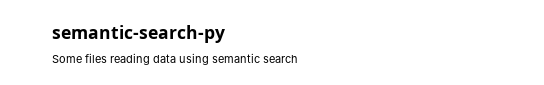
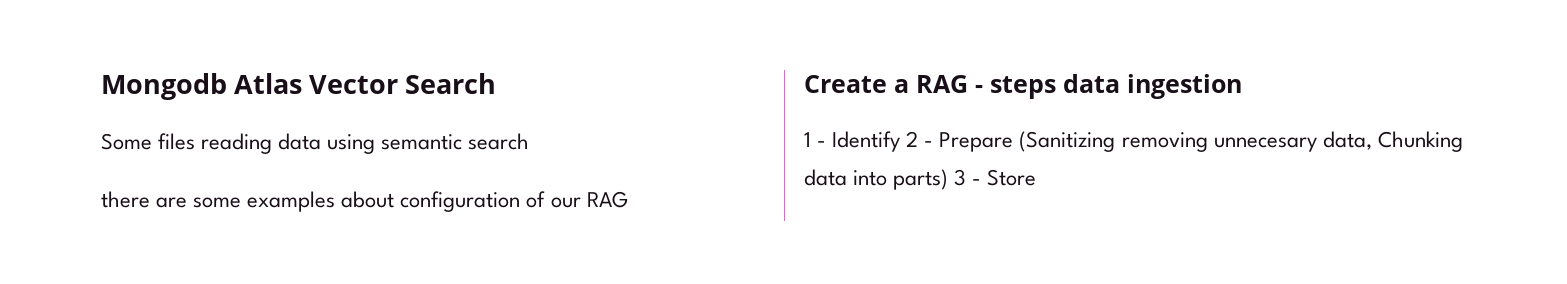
- semantic-search-py
+ Mongodb Atlas Vector Search
+ there are some examples about configuration of our RAG
+ Create a RAG - steps data ingestion
+ 1 - Identify 2 - Prepare (Sanitizing removing unnecesary data, Chunking data into parts) 3 - Store

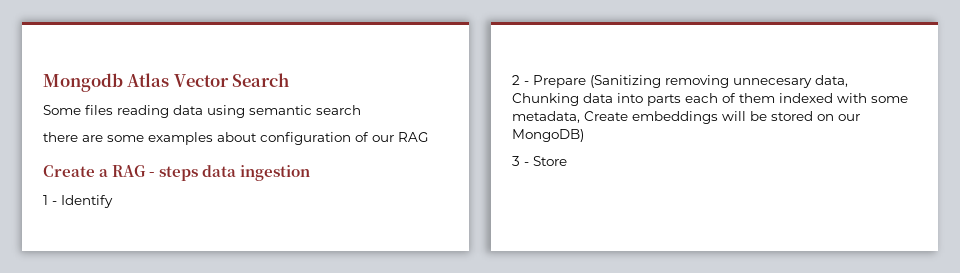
- 1 - Identify 2 - Prepare (Sanitizing removing unnecesary data, Chunking data into parts) 3 - Store
+ 1 - Identify
+ 2 - Prepare (Sanitizing removing unnecesary data, Chunking data into parts each of them indexed with some metadata, Create embeddings will be stored on our MongoDB)
+ 3 - Store

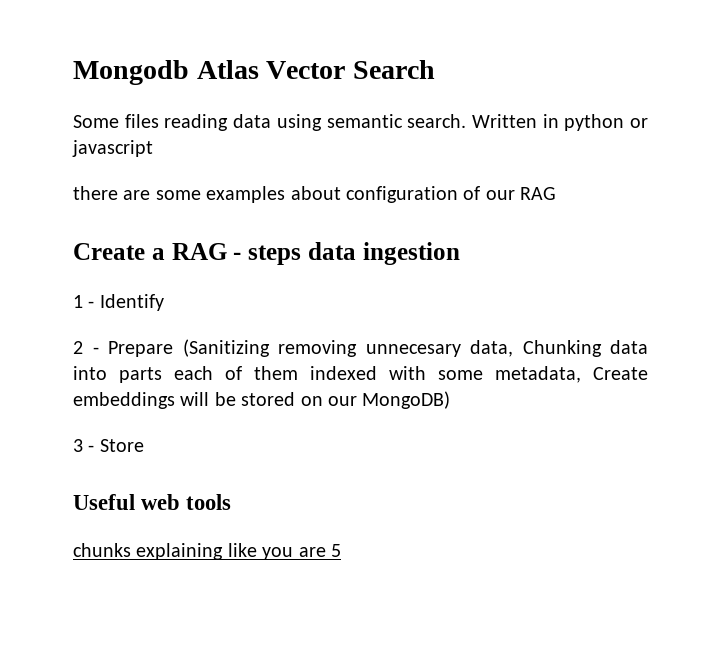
- Some files reading data using semantic search
+ Some files reading data using semantic search. Written in python or javascript
+ Useful web tools
+ chunks explaining like you are 5

